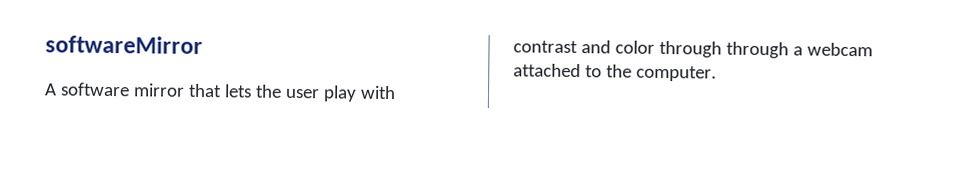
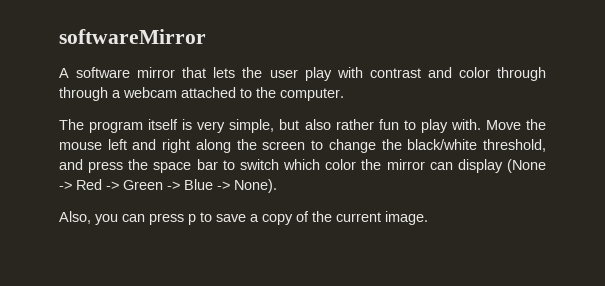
+ The program itself is very simple, but also rather fun to play with. Move the mouse left and right along the screen to change the black/white threshold, and press the space bar to switch which color the mirror can display (None -> Red -> Green -> Blue -> None).
+ Also, you can press p to save a copy of the current image.

